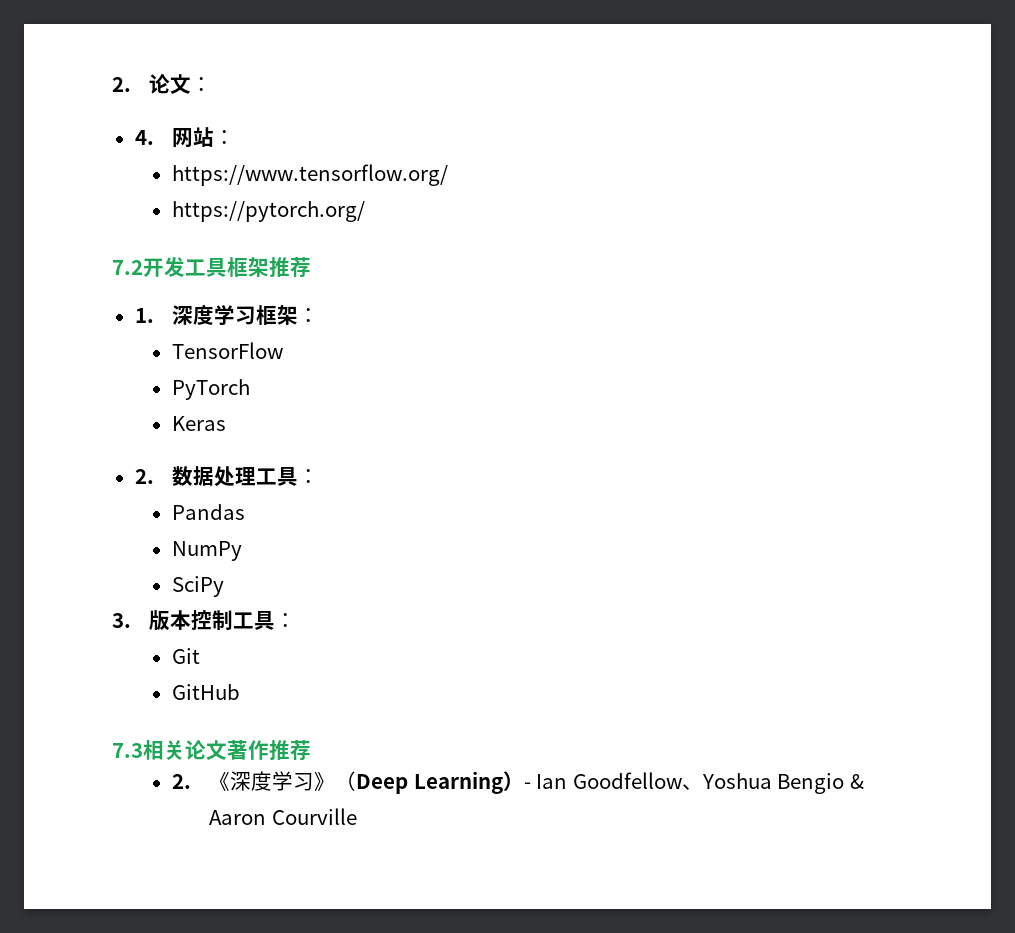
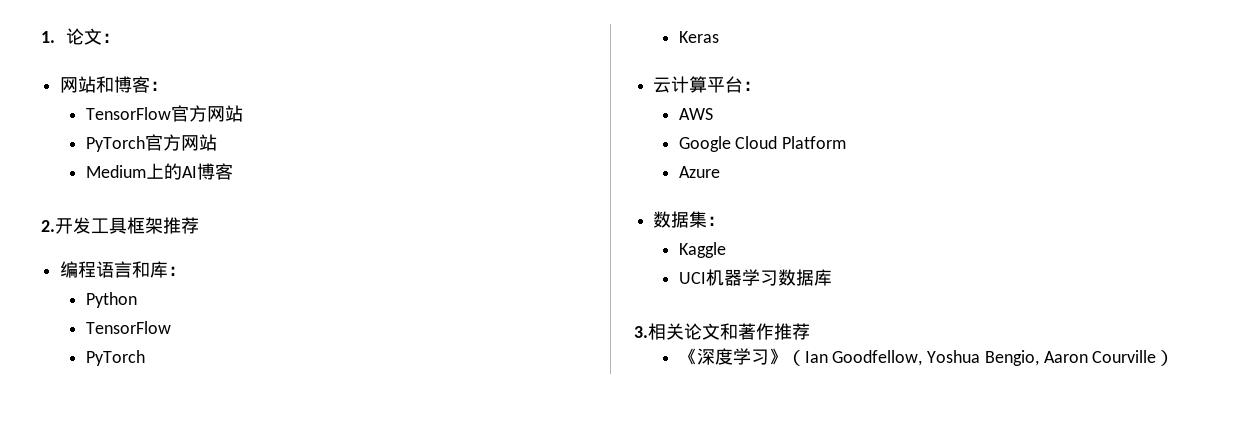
- 2.论文：
+ 1.论文：
- 4.网站：
- https://www.tensorflow.org/
- https://pytorch.org/
- 7.2开发工具框架推荐
+ 网站和博客：
+ TensorFlow官方网站
+ PyTorch官方网站
+ Medium上的AI博客
+ 2.开发工具框架推荐
- 1.深度学习框架：
+ 编程语言和库：
+ Python
- 2.数据处理工具：
- Pandas
- NumPy
- SciPy
- 3.版本控制工具：
- Git
- GitHub
- 7.3相关论文著作推荐
+ 云计算平台：
+ AWS
+ Google Cloud Platform
+ Azure
+ 数据集：
+ Kaggle
+ UCI机器学习数据库
+ 3.相关论文和著作推荐
- 2.《深度学习》（Deep Learning）- Ian Goodfellow、Yoshua Bengio & Aaron Courville
+ 《深度学习》（Ian Goodfellow, Yoshua Bengio, Aaron Courville）

